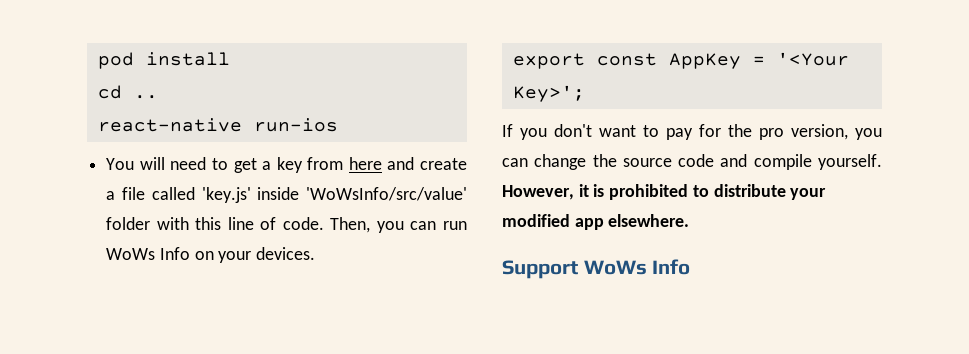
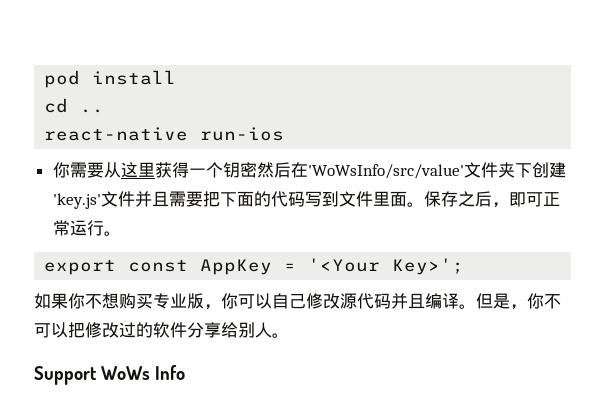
- You will need to get a key from here and create a file called 'key.js' inside 'WoWsInfo/src/value' folder with this line of code. Then, you can run WoWs Info on your devices.
+ 你需要从这里获得一个钥密然后在'WoWsInfo/src/value'文件夹下创建'key.js'文件并且需要把下面的代码写到文件里面。保存之后，即可正常运行。
- If you don't want to pay for the pro version, you can change the source code and compile yourself. However, it is prohibited to distribute your modified app elsewhere.
+ 如果你不想购买专业版，你可以自己修改源代码并且编译。但是，你不可以把修改过的软件分享给别人。

